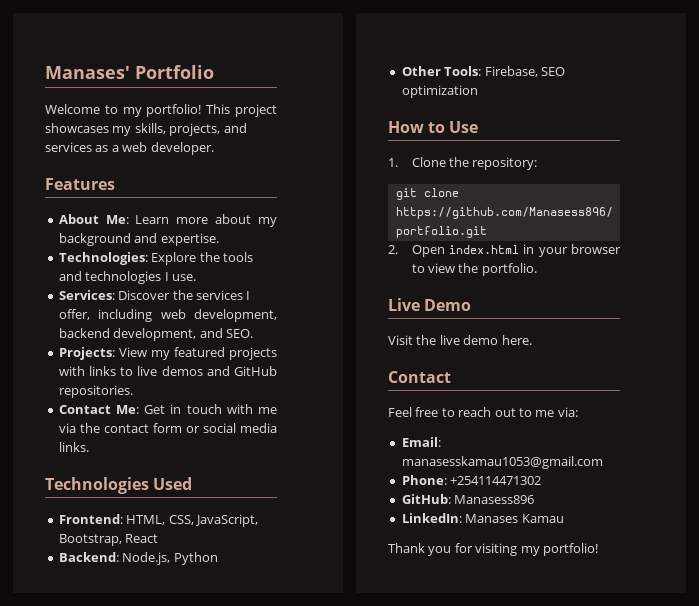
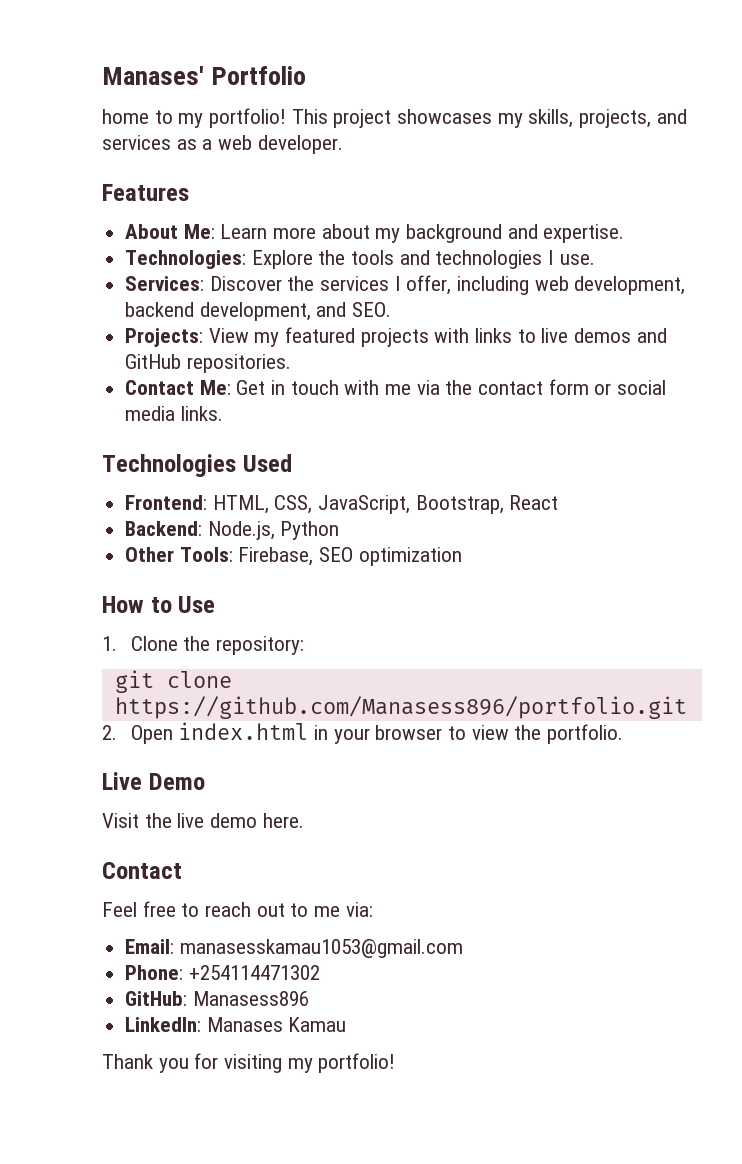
- Welcome to my portfolio!
+ home to my portfolio!

